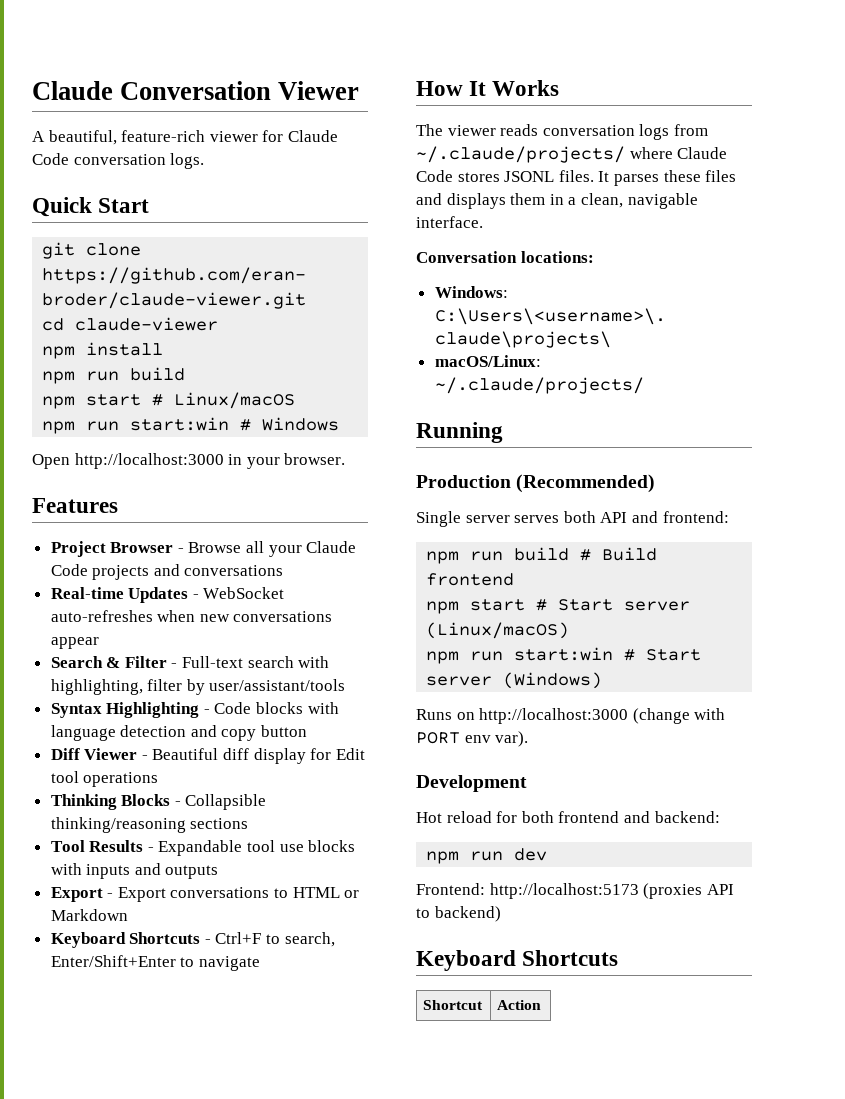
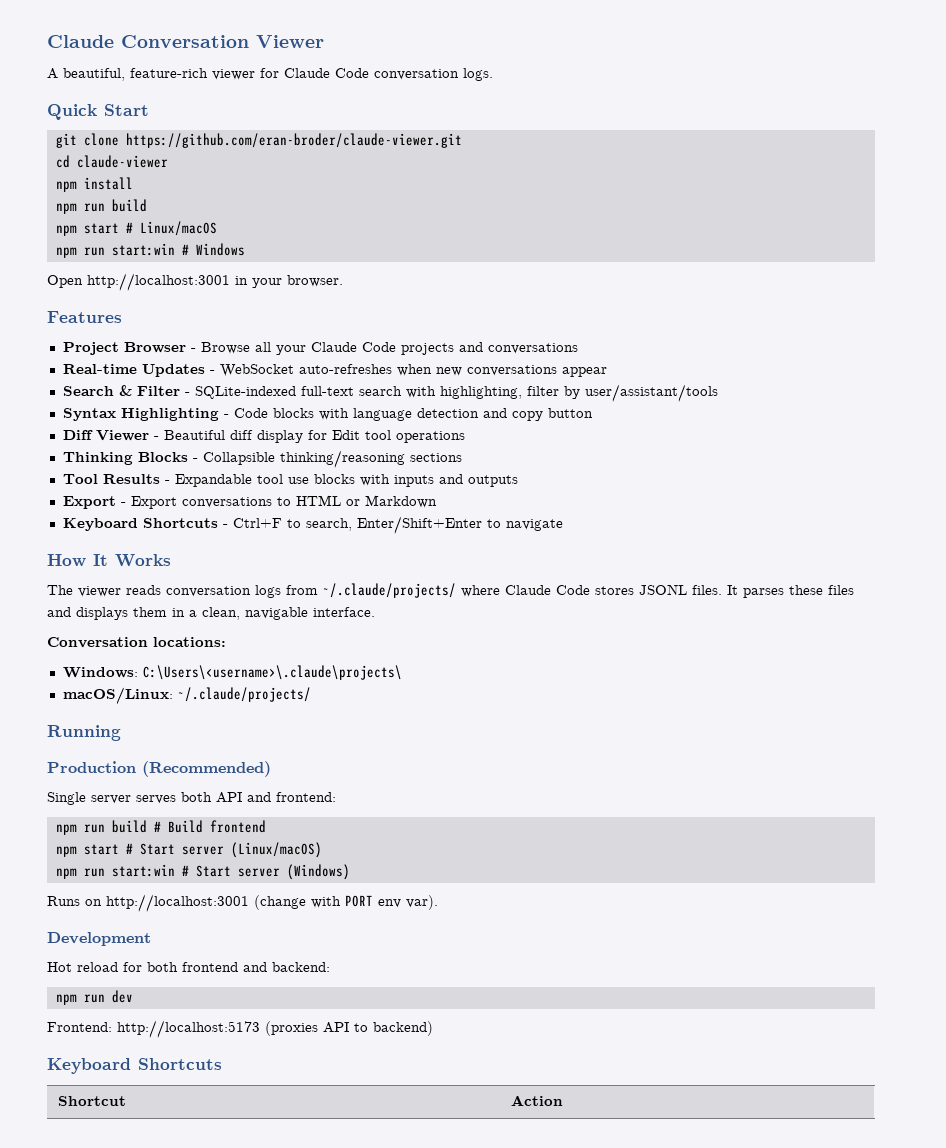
- Open http://localhost:3000 in your browser.
+ Open http://localhost:3001 in your browser.
- Search & Filter - Full-text search with highlighting, filter by user/assistant/tools
+ Search & Filter - SQLite-indexed full-text search with highlighting, filter by user/assistant/tools
- Runs on http://localhost:3000 (change with PORT env var).
+ Runs on http://localhost:3001 (change with PORT env var).

